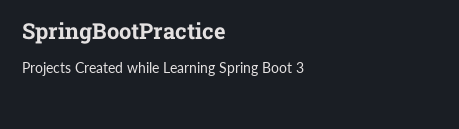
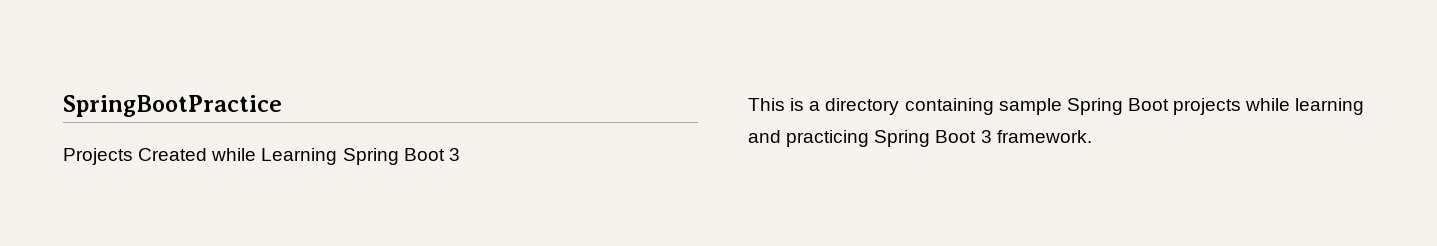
+ This is a directory containing sample Spring Boot projects while learning and practicing Spring Boot 3 framework.

